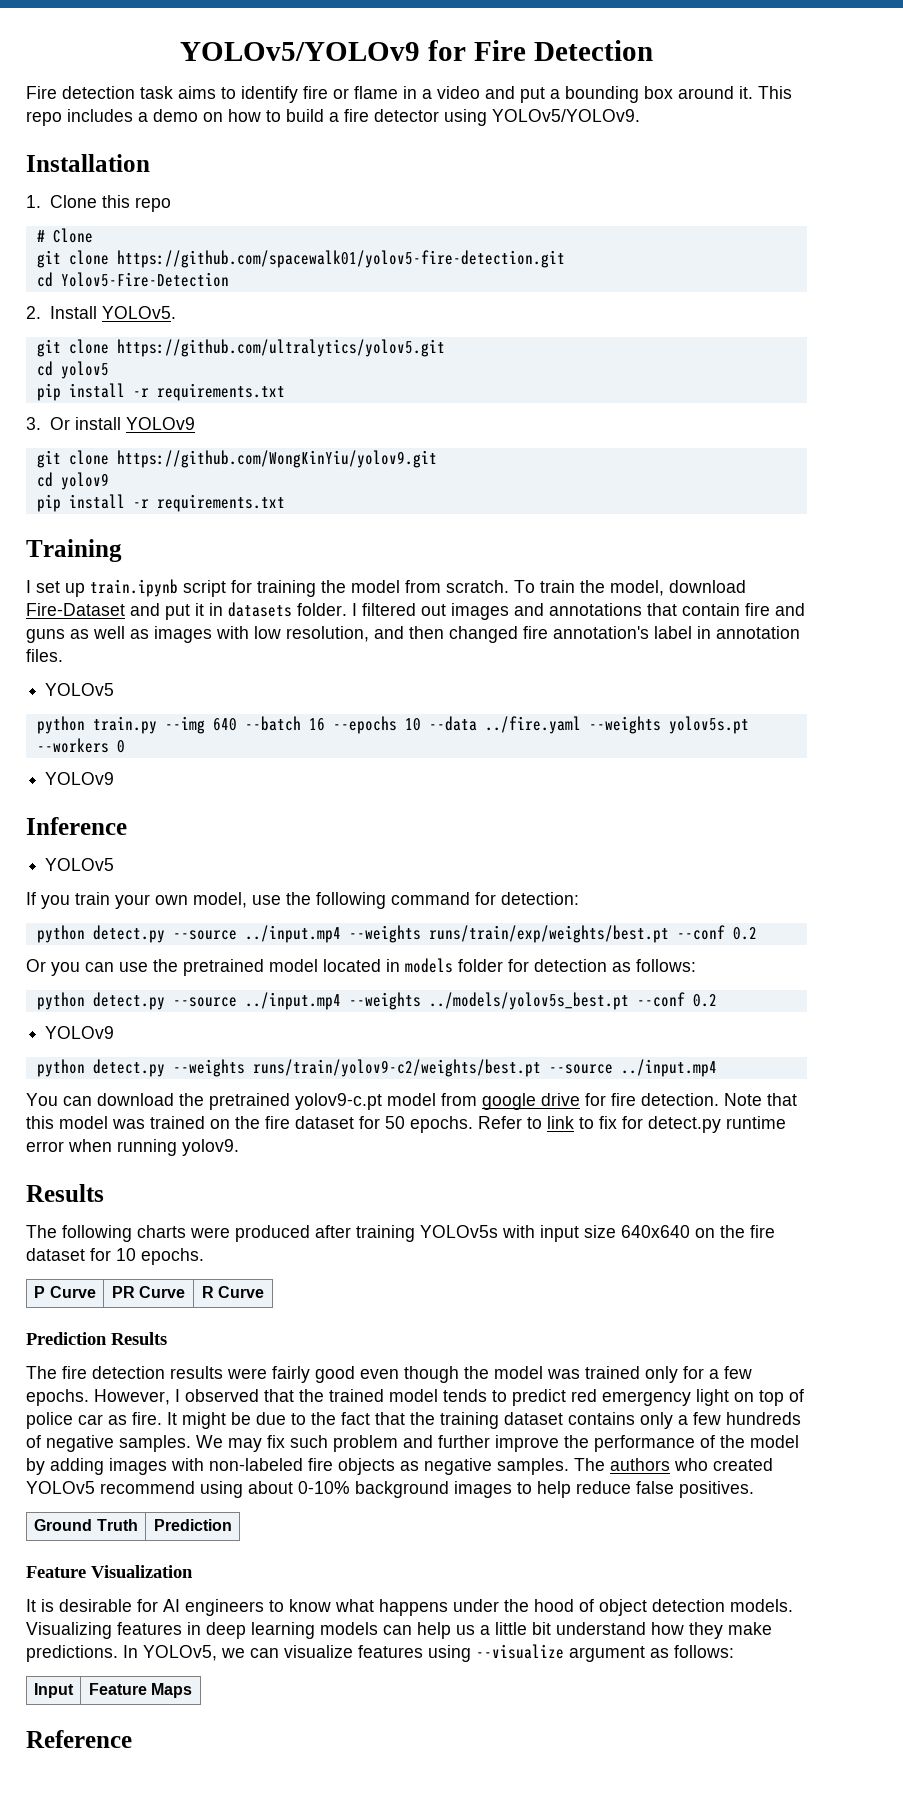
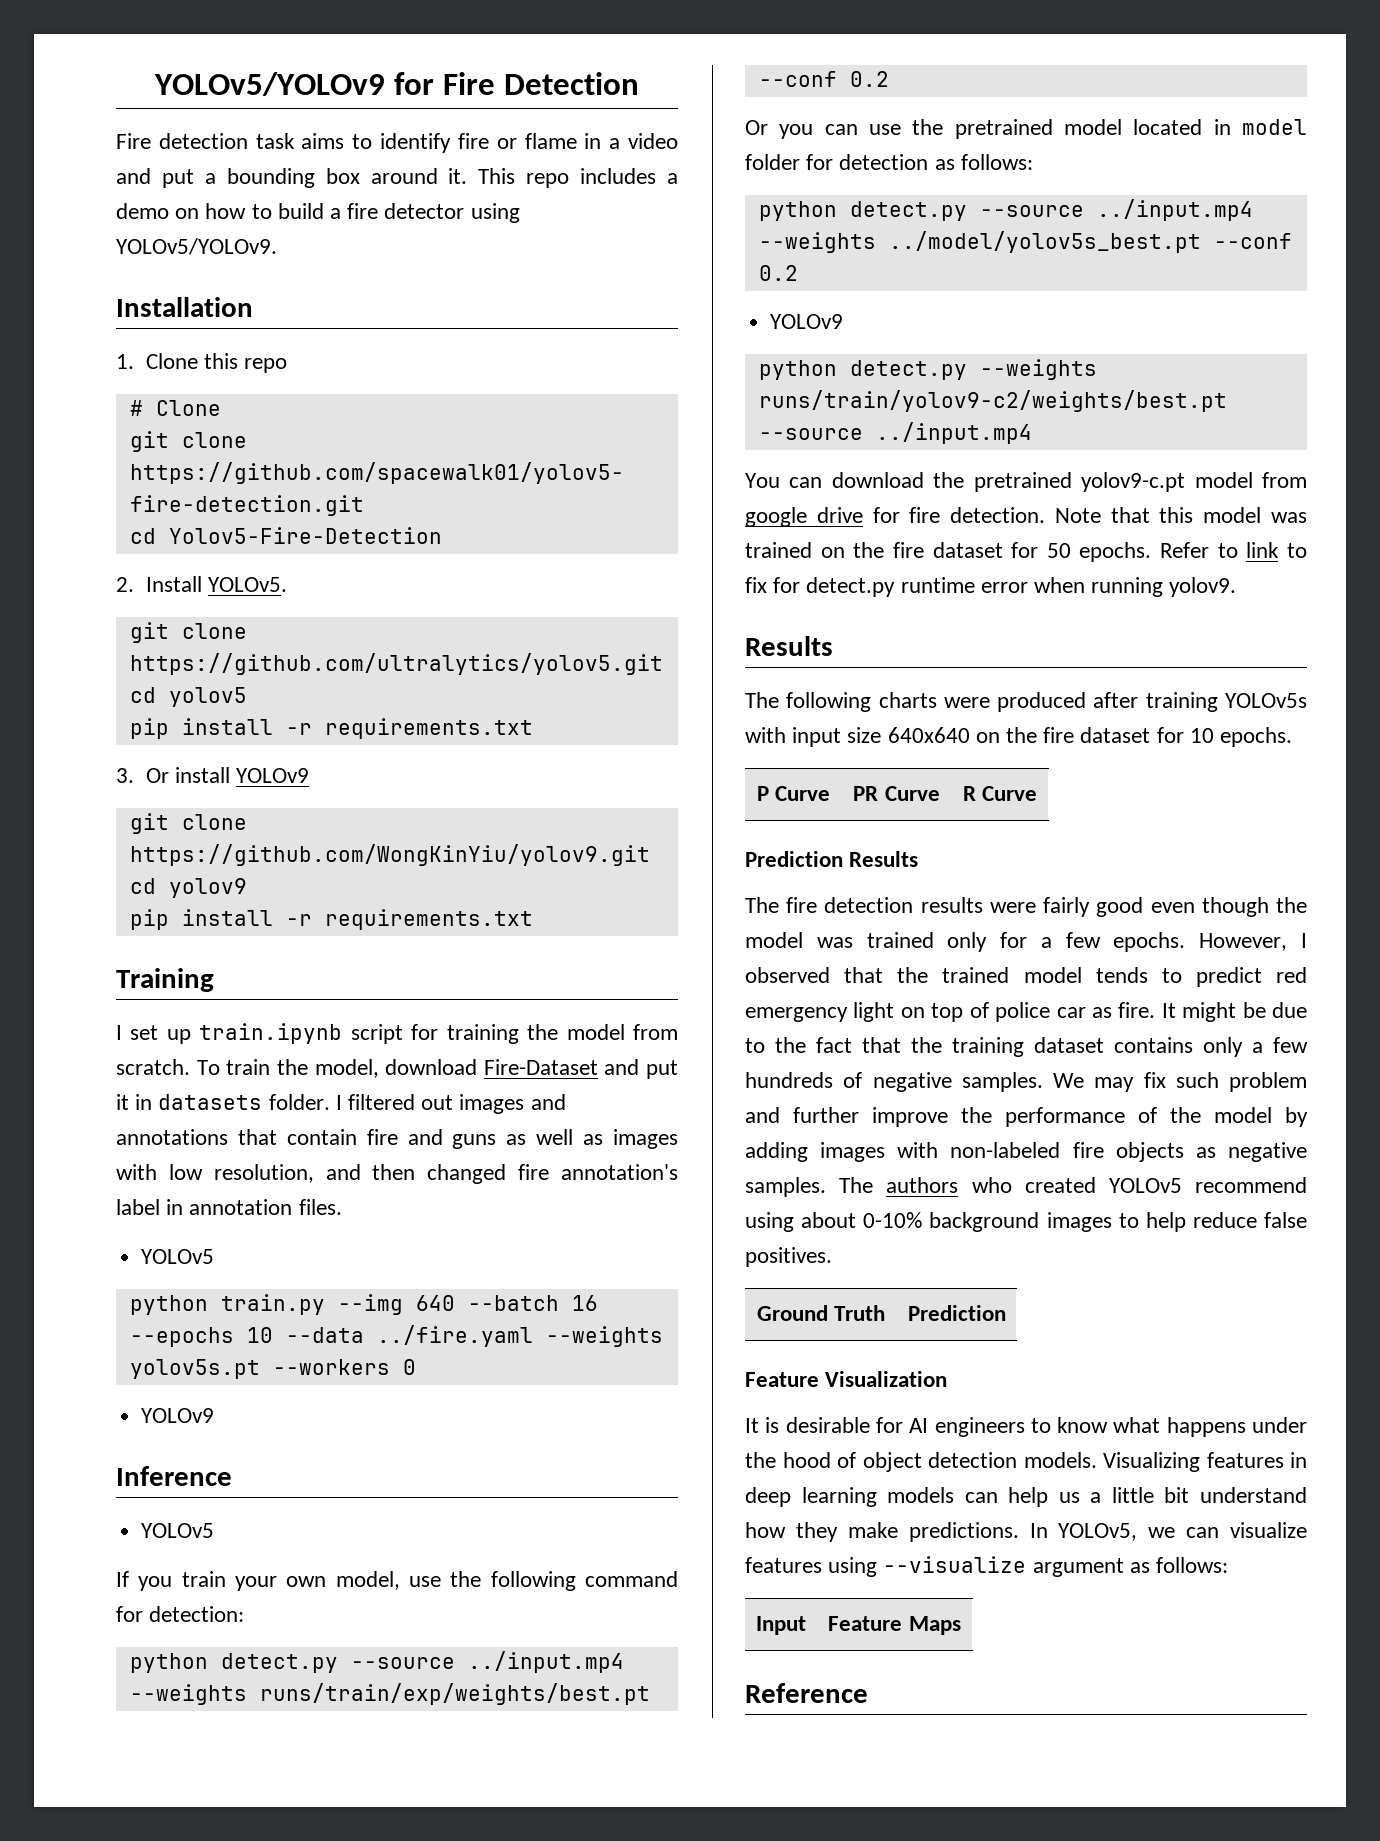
- Or you can use the pretrained model located in models folder for detection as follows:
+ Or you can use the pretrained model located in model folder for detection as follows:
- python detect.py --source ../input.mp4 --weights ../models/yolov5s_best.pt --conf 0.2
+ python detect.py --source ../input.mp4 --weights ../model/yolov5s_best.pt --conf 0.2

